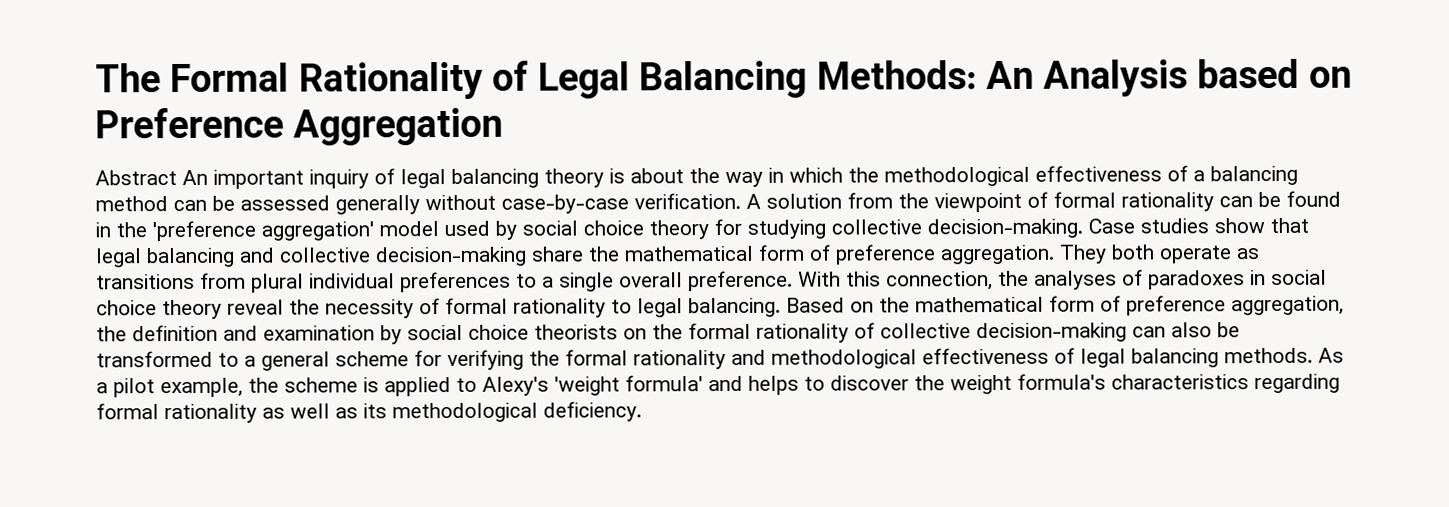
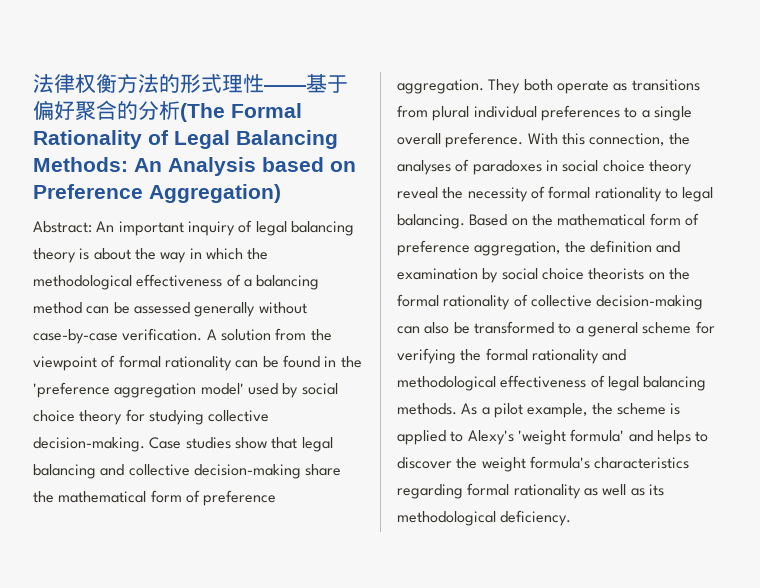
- The Formal Rationality of Legal Balancing Methods: An Analysis based on Preference Aggregation
- Abstract An important inquiry of legal balancing theory is about the way in which the methodological effectiveness of a balancing method can be assessed generally without case-by-case verification.
+ 法律权衡方法的形式理性——基于偏好聚合的分析(The Formal Rationality of Legal Balancing Methods: An Analysis based on Preference Aggregation)
+ Abstract: An important inquiry of legal balancing theory is about the way in which the methodological effectiveness of a balancing method can be assessed generally without case-by-case verification.
- A solution from the viewpoint of formal rationality can be found in the 'preference aggregation' model used by social choice theory for studying collective decision-making.
+ A solution from the viewpoint of formal rationality can be found in the 'preference aggregation model' used by social choice theory for studying collective decision-making.

